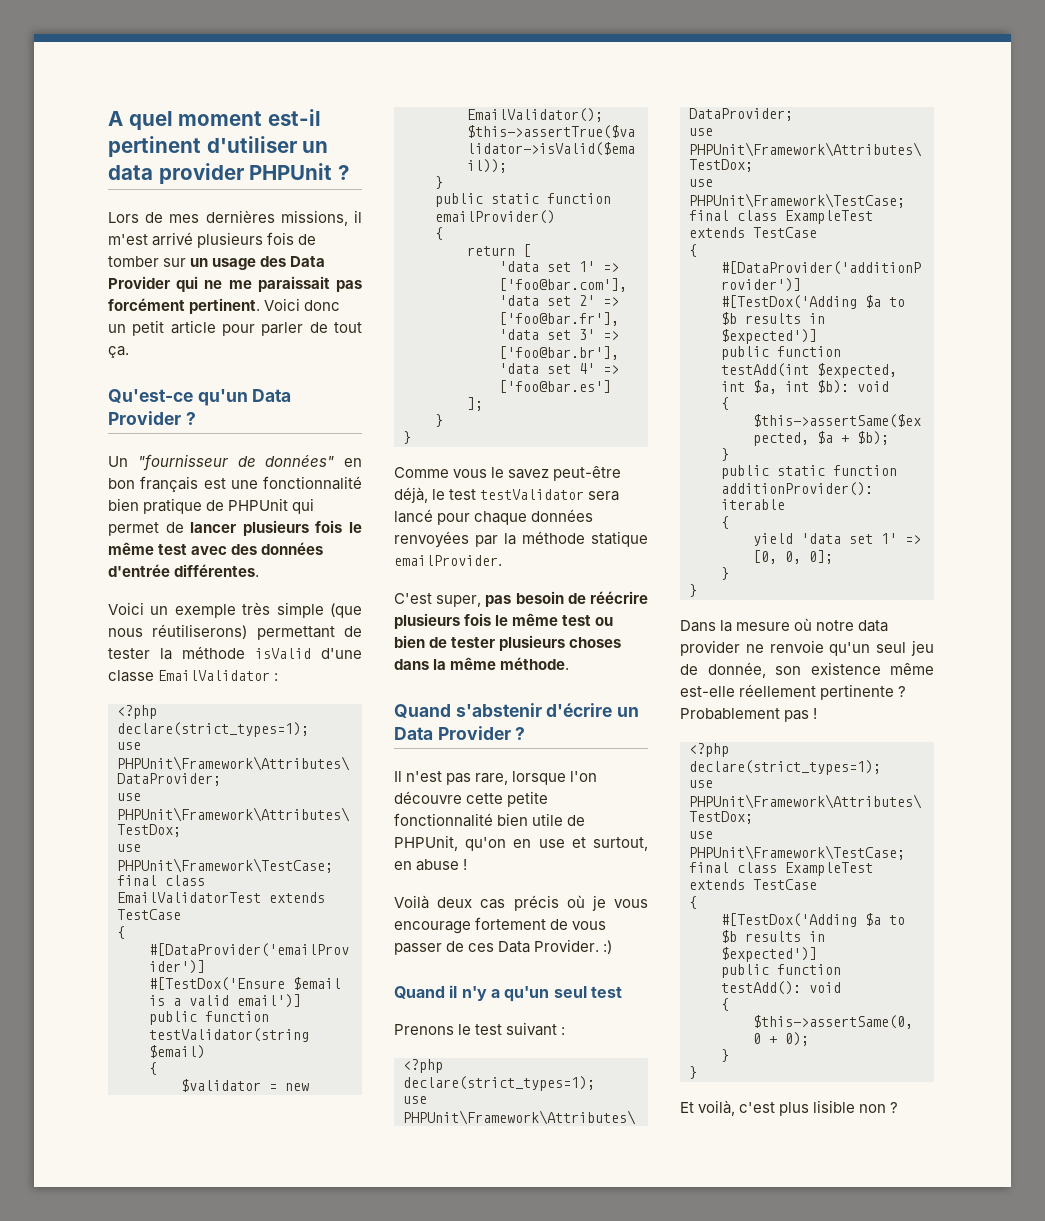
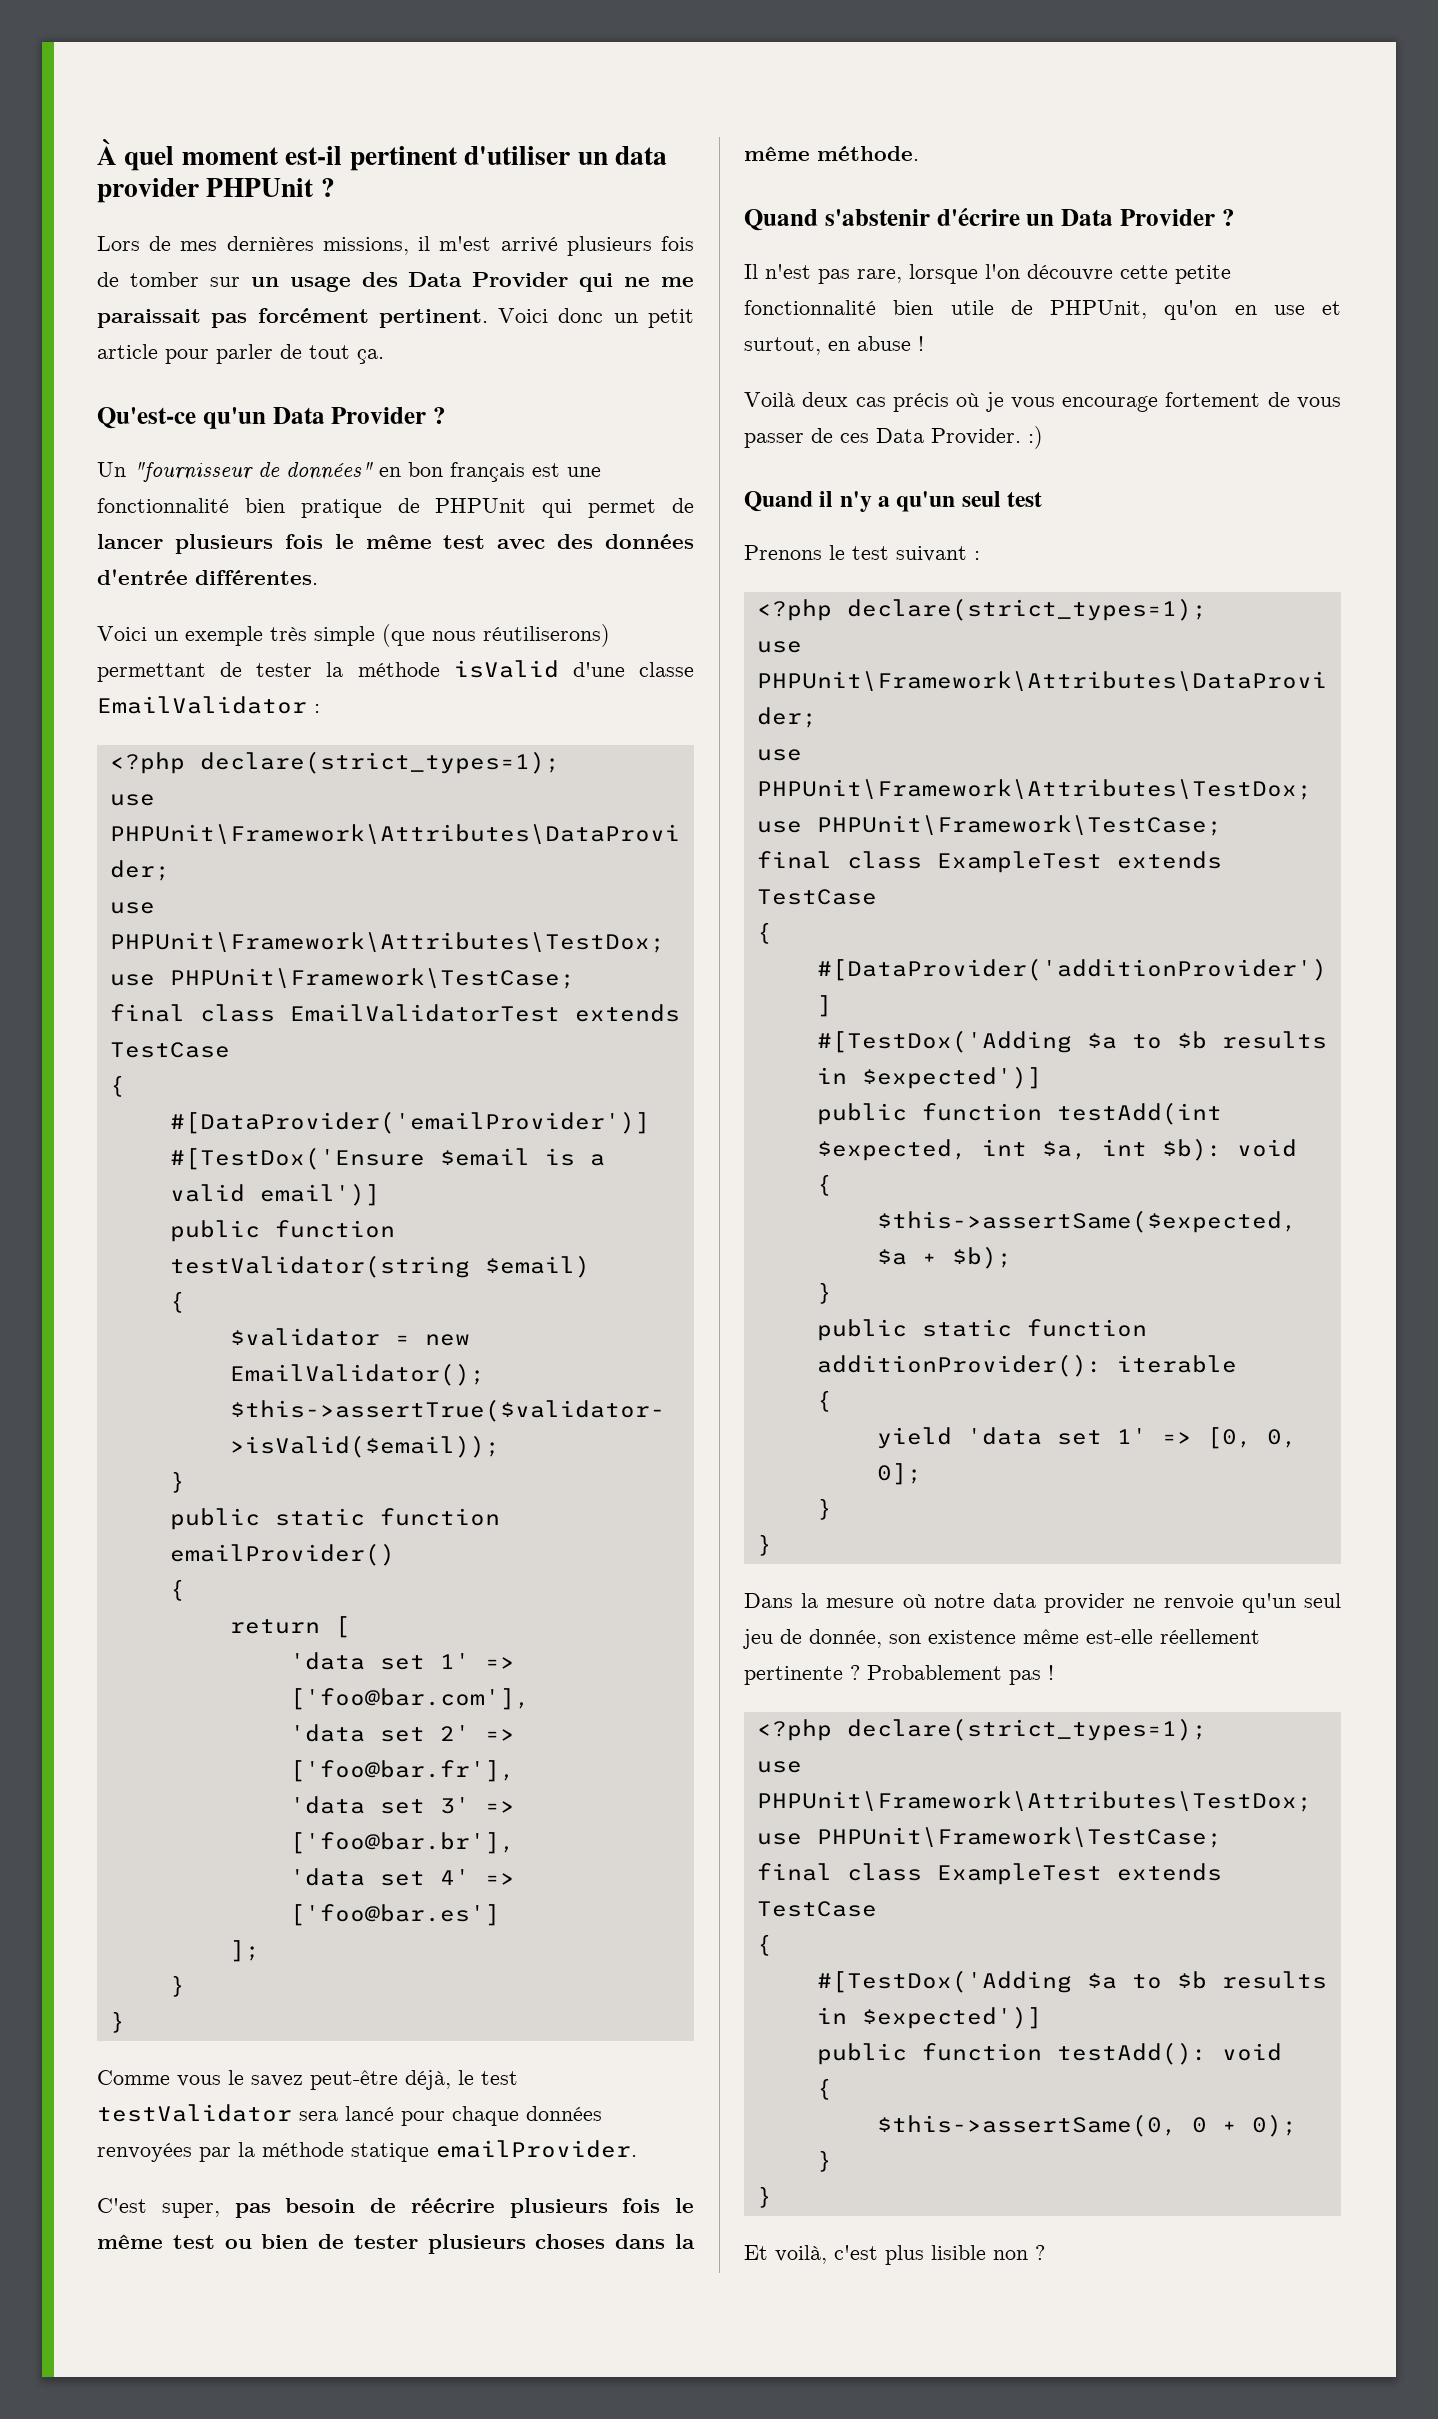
- A quel moment est-il pertinent d'utiliser un data provider PHPUnit ?
+ À quel moment est-il pertinent d'utiliser un data provider PHPUnit ?

